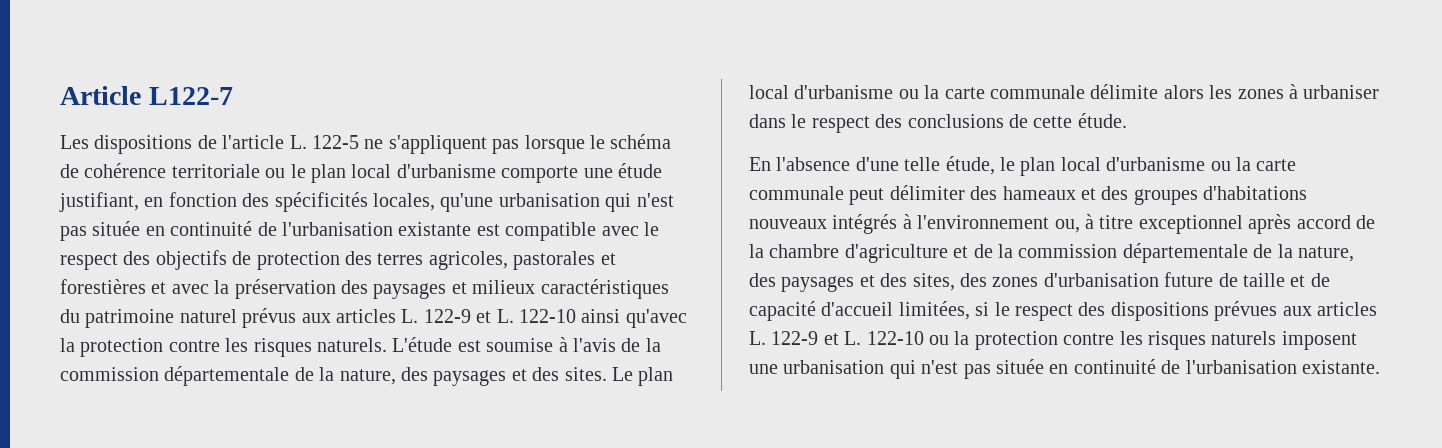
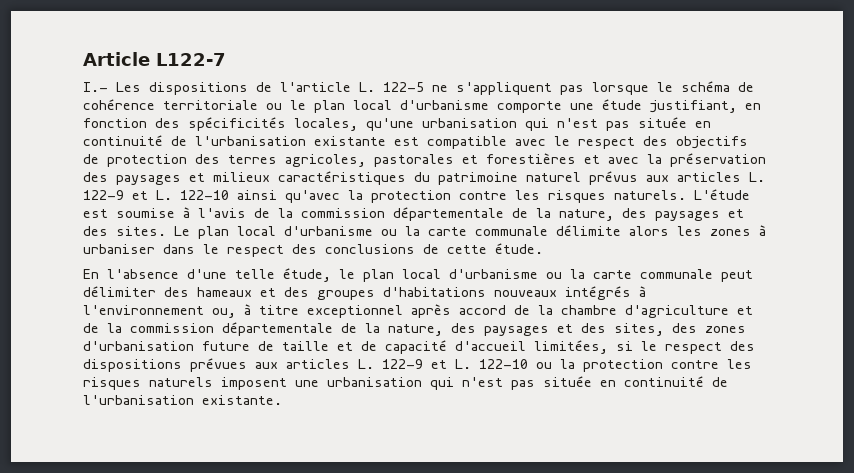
- Les dispositions de l'article L. 122-5 ne s'appliquent pas lorsque le schéma de cohérence territoriale ou le plan local d'urbanisme comporte une étude justifiant, en fonction des spécificités locales, qu'une urbanisation qui n'est pas située en continuité de l'urbanisation existante est compatible avec le respect des objectifs de protection des terres agricoles, pastorales et forestières et avec la préservation des paysages et milieux caractéristiques du patrimoine naturel prévus aux articles L. 122-9 et L. 122-10 ainsi qu'avec la protection contre les risques naturels.
+ I.- Les dispositions de l'article L. 122-5 ne s'appliquent pas lorsque le schéma de cohérence territoriale ou le plan local d'urbanisme comporte une étude justifiant, en fonction des spécificités locales, qu'une urbanisation qui n'est pas située en continuité de l'urbanisation existante est compatible avec le respect des objectifs de protection des terres agricoles, pastorales et forestières et avec la préservation des paysages et milieux caractéristiques du patrimoine naturel prévus aux articles L. 122-9 et L. 122-10 ainsi qu'avec la protection contre les risques naturels.

